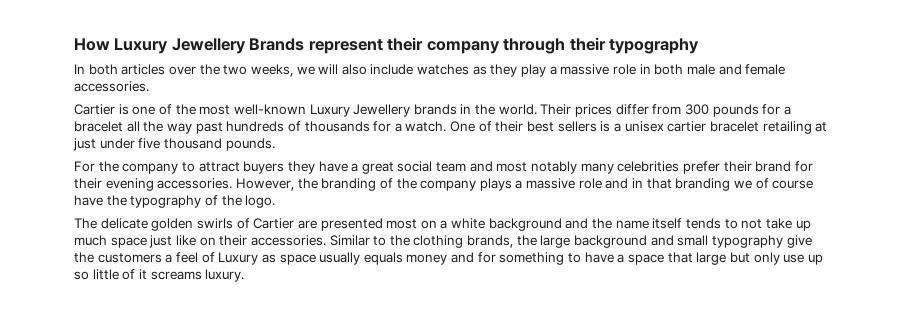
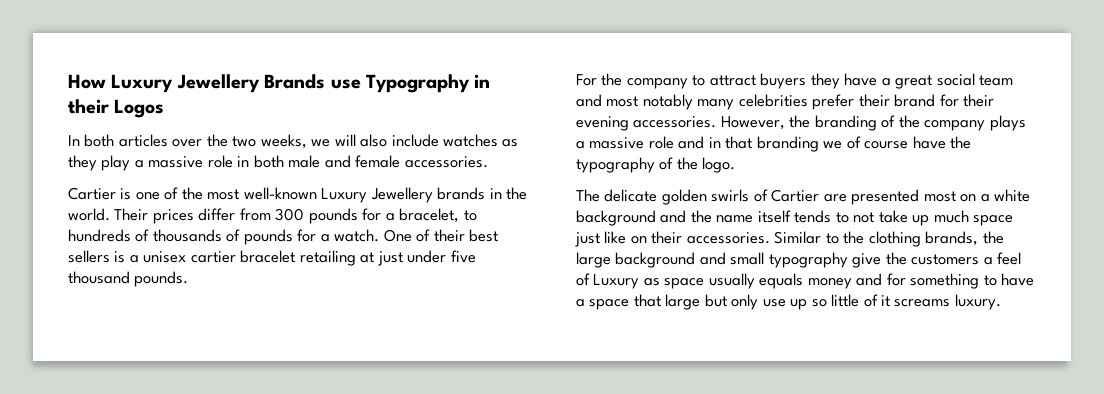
- How Luxury Jewellery Brands represent their company through their typography
+ How Luxury Jewellery Brands use Typography in their Logos
- Their prices differ from 300 pounds for a bracelet all the way past hundreds of thousands for a watch.
+ Their prices differ from 300 pounds for a bracelet, to hundreds of thousands of pounds for a watch.

